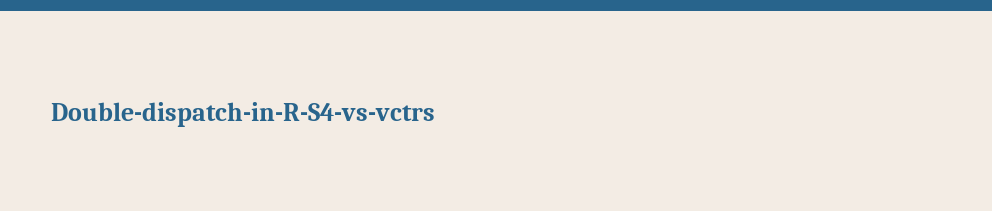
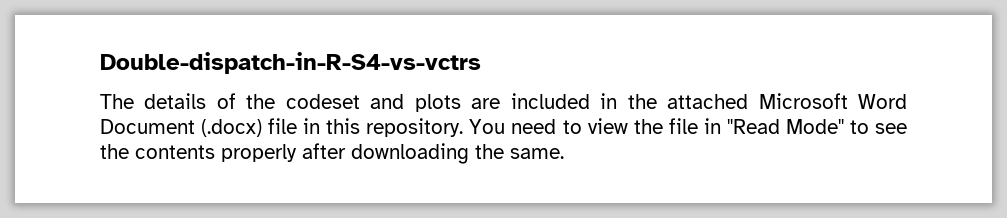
+ The details of the codeset and plots are included in the attached Microsoft Word Document (.docx) file in this repository. You need to view the file in "Read Mode" to see the contents properly after downloading the same.

